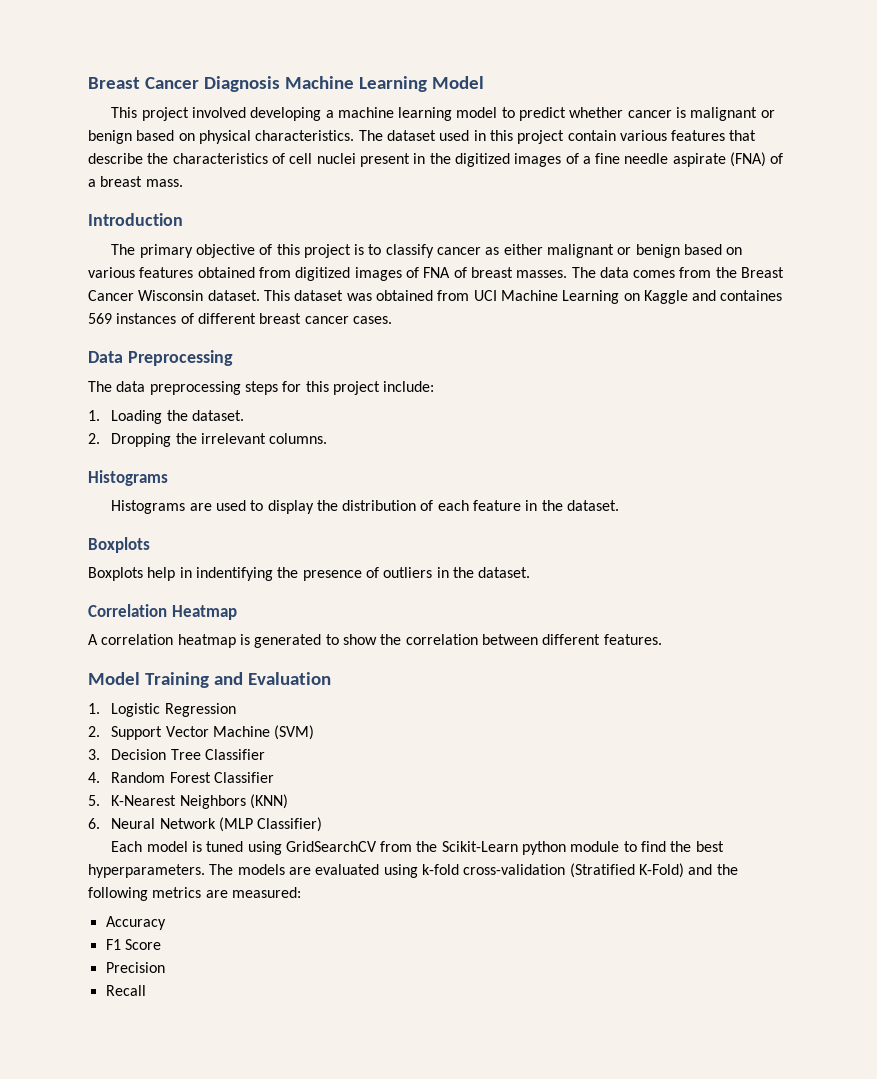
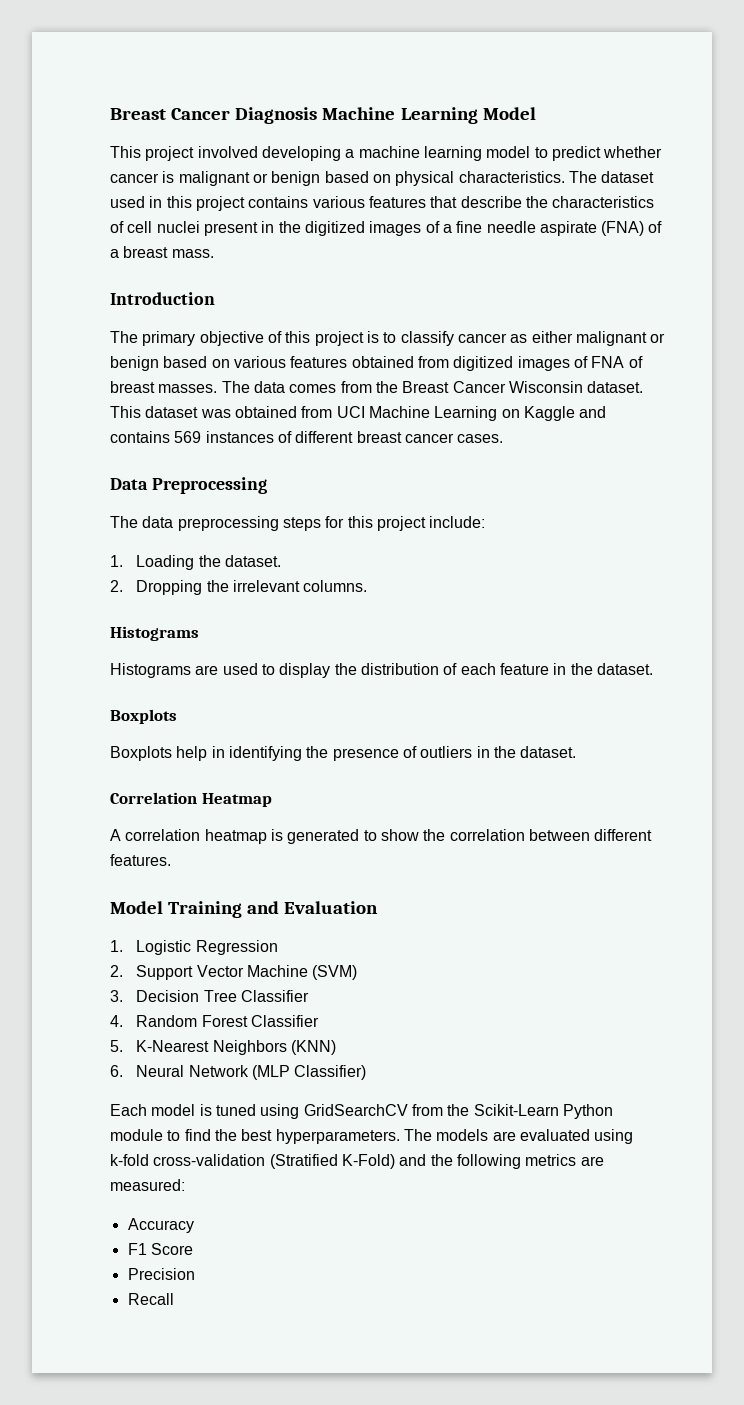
- The dataset used in this project contain various features that describe the characteristics of cell nuclei present in the digitized images of a fine needle aspirate (FNA) of a breast mass.
+ The dataset used in this project contains various features that describe the characteristics of cell nuclei present in the digitized images of a fine needle aspirate (FNA) of a breast mass.
- This dataset was obtained from UCI Machine Learning on Kaggle and containes 569 instances of different breast cancer cases.
+ This dataset was obtained from UCI Machine Learning on Kaggle and contains 569 instances of different breast cancer cases.
- Boxplots help in indentifying the presence of outliers in the dataset.
+ Boxplots help in identifying the presence of outliers in the dataset.
- Each model is tuned using GridSearchCV from the Scikit-Learn python module to find the best hyperparameters.
+ Each model is tuned using GridSearchCV from the Scikit-Learn Python module to find the best hyperparameters.

